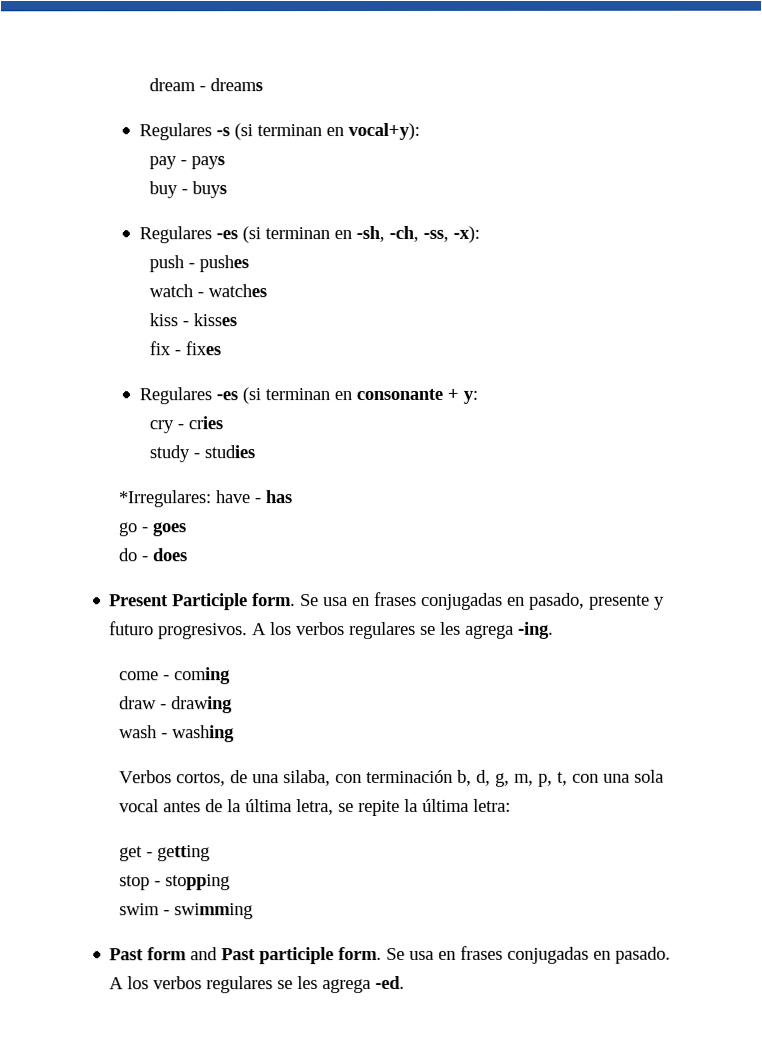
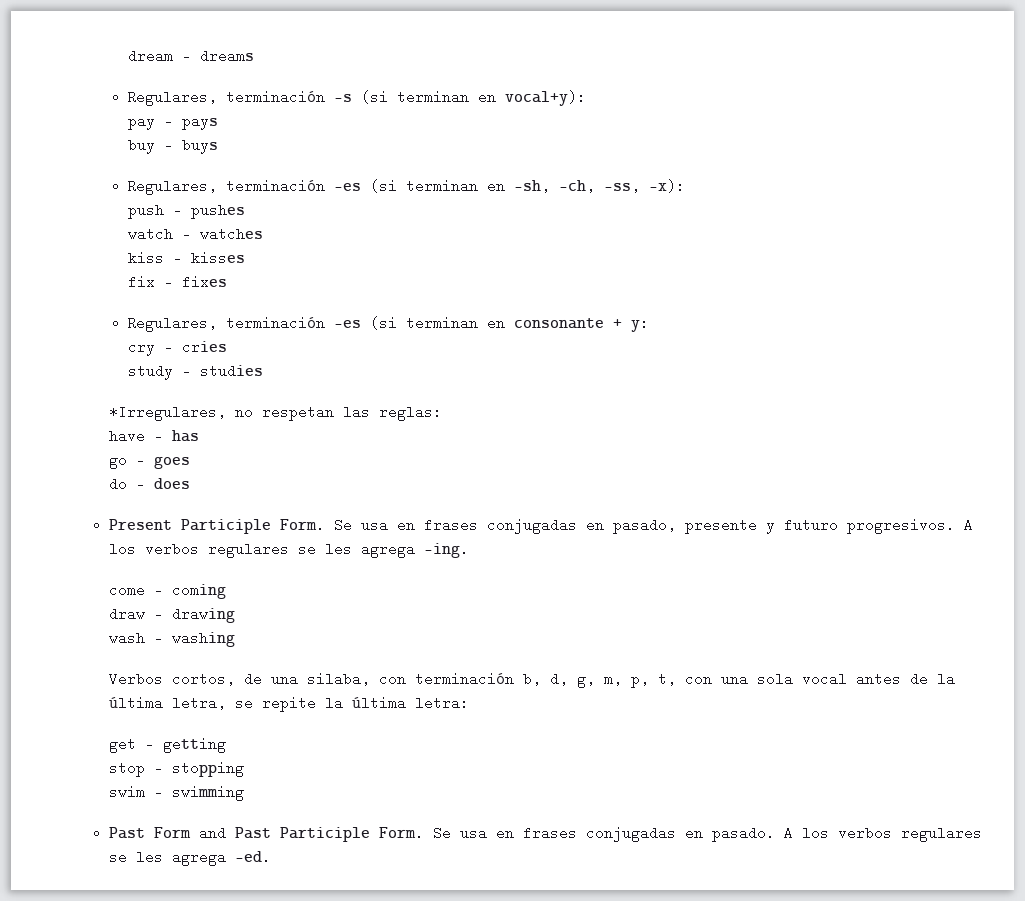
- Regulares -s (si terminan en vocal+y):
+ Regulares, terminación -s (si terminan en vocal+y):
- Regulares -es (si terminan en -sh, -ch, -ss, -x):
+ Regulares, terminación -es (si terminan en -sh, -ch, -ss, -x):
- Regulares -es (si terminan en consonante + y:
+ Regulares, terminación -es (si terminan en consonante + y:
- *Irregulares: have - has
+ *Irregulares, no respetan las reglas:
+ have - has
- Present Participle form.
+ Present Participle Form.
- Past form and Past participle form.
+ Past Form and Past Participle Form.

